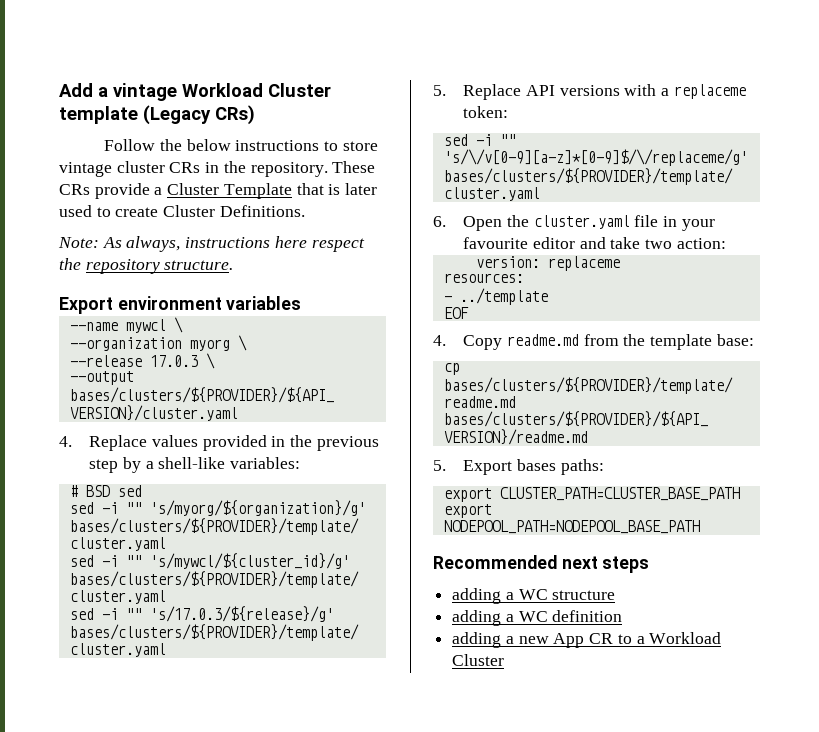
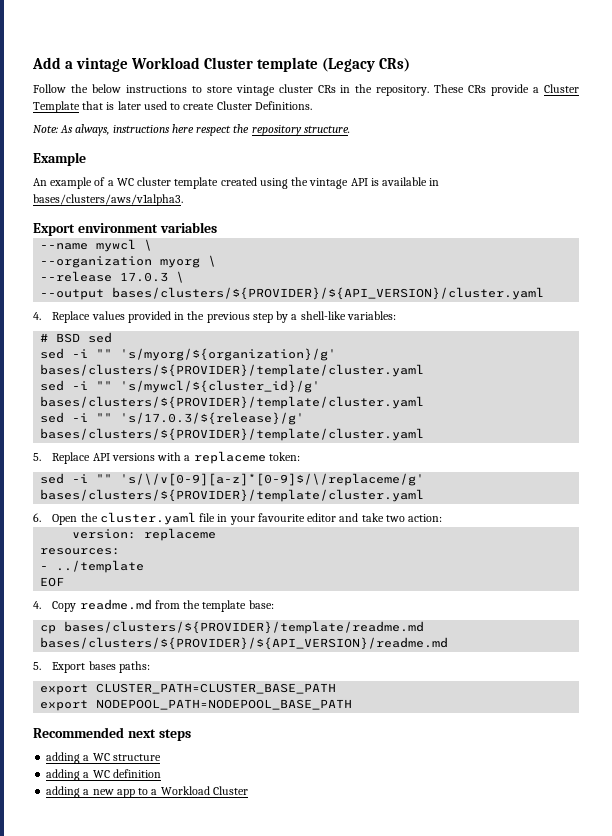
+ Example
+ An example of a WC cluster template created using the vintage API is available in bases/clusters/aws/v1alpha3.
- adding a new App CR to a Workload Cluster
+ adding a new app to a Workload Cluster

